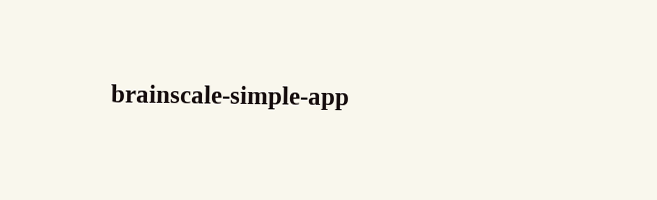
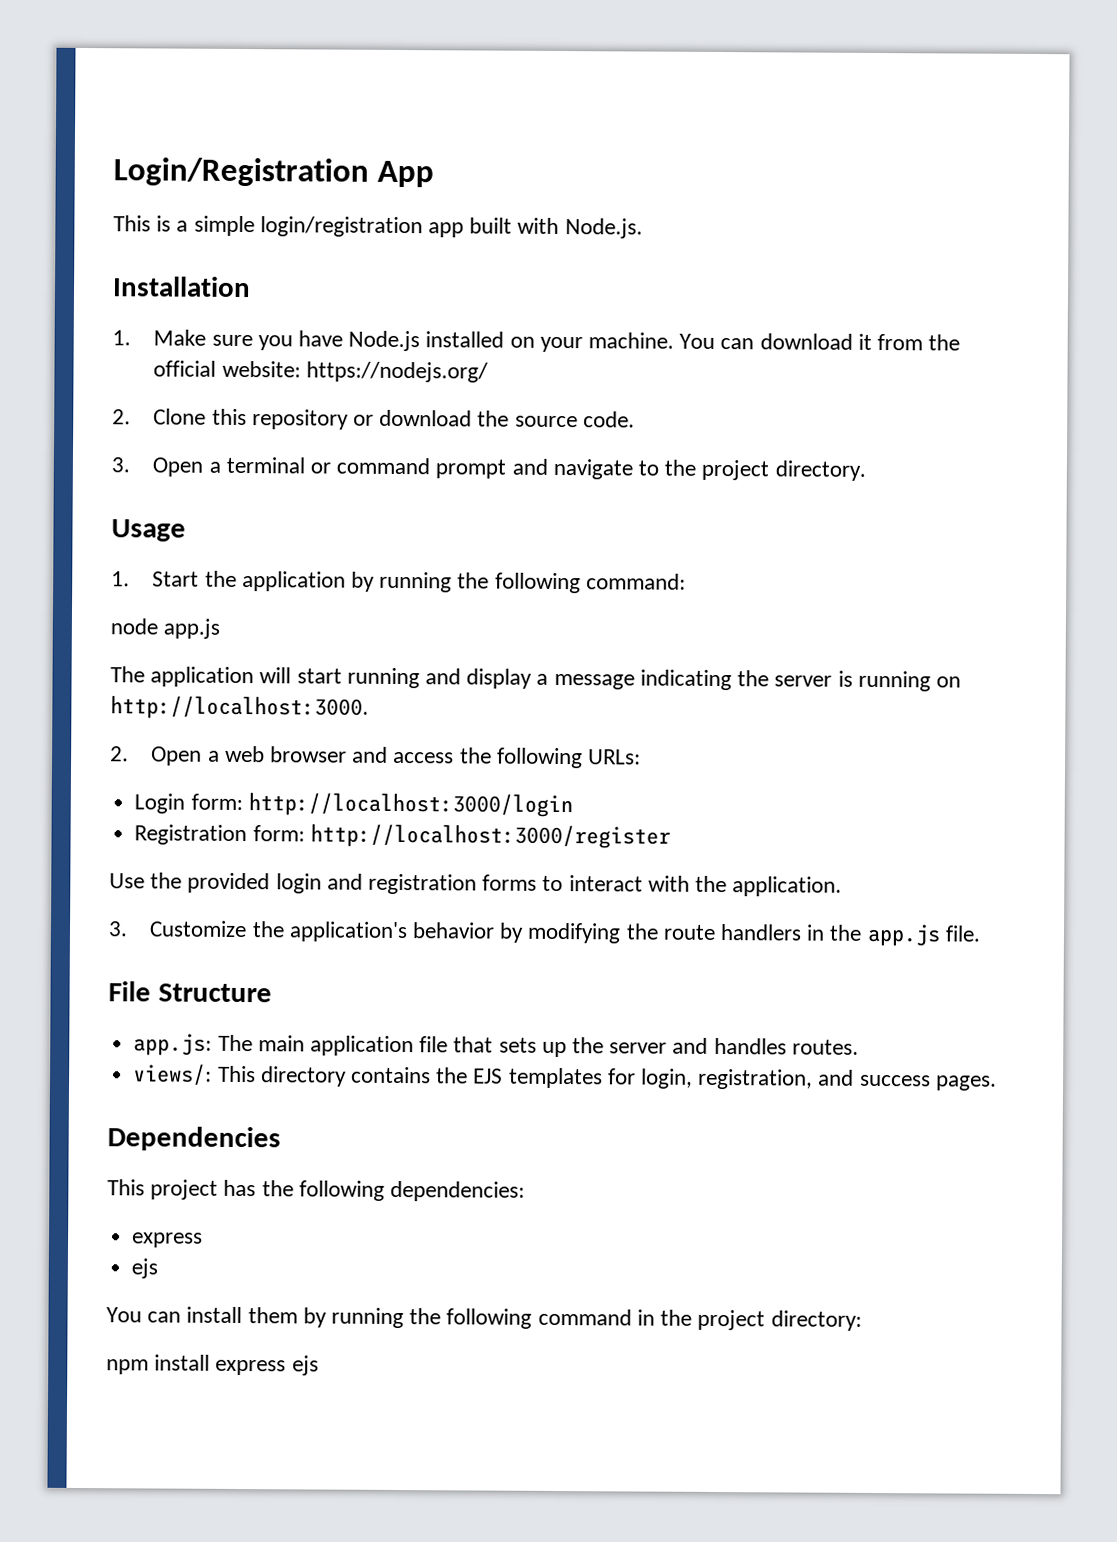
- brainscale-simple-app
+ Login/Registration App
+ This is a simple login/registration app built with Node.js.
+ Installation
+ 1. Make sure you have Node.js installed on your machine. You can download it from the official website: https://nodejs.org/
+ 2. Clone this repository or download the source code.
+ 3. Open a terminal or command prompt and navigate to the project directory.
+ Usage
+ 1. Start the application by running the following command:
+ node app.js
+ The application will start running and display a message indicating the server is running on http://localhost:3000.
+ 2. Open a web browser and access the following URLs:
+ Login form: http://localhost:3000/login
+ Registration form: http://localhost:3000/register
+ Use the provided login and registration forms to interact with the application.
+ 3. Customize the application's behavior by modifying the route handlers in the app.js file.
+ File Structure
+ app.js: The main application file that sets up the server and handles routes.
+ views/: This directory contains the EJS templates for login, registration, and success pages.
+ Dependencies
+ This project has the following dependencies:
+ express
+ ejs
+ You can install them by running the following command in the project directory:
+ npm install express ejs

